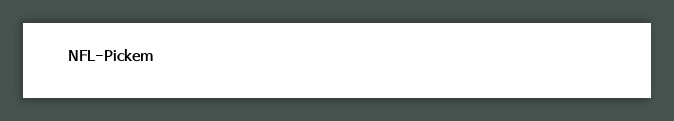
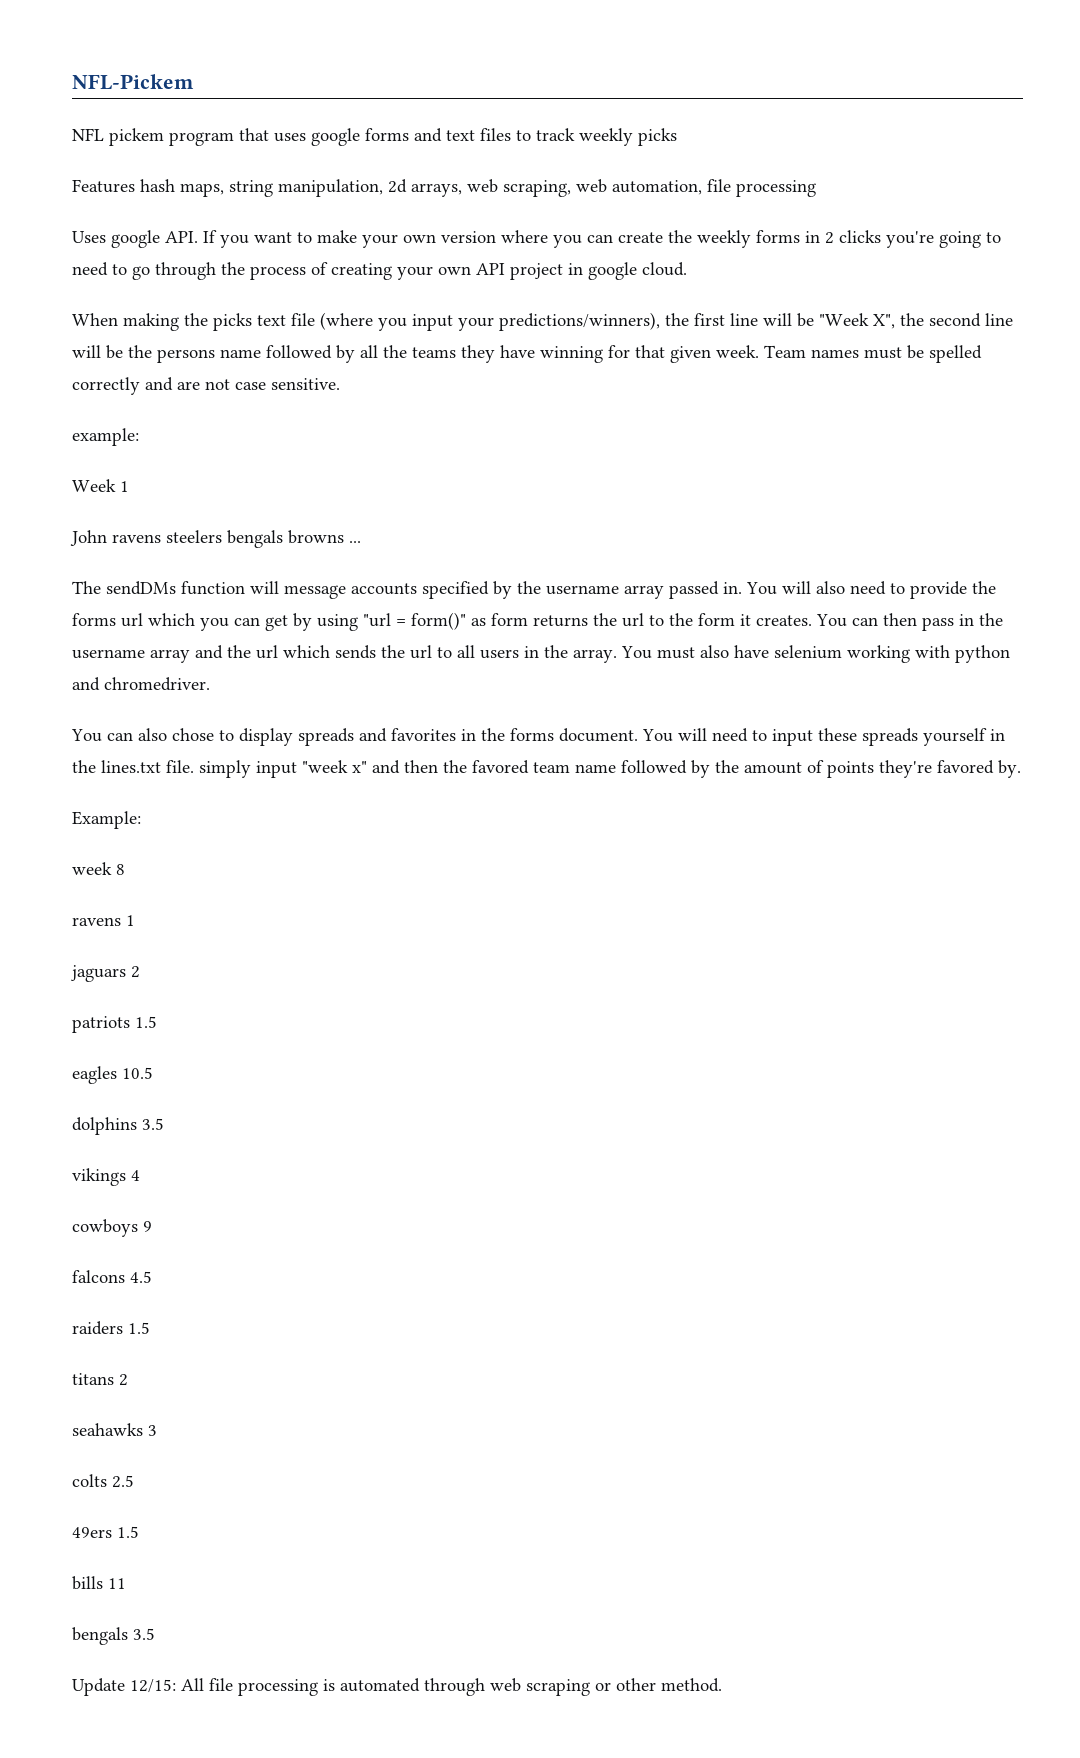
+ NFL pickem program that uses google forms and text files to track weekly picks
+ Features hash maps, string manipulation, 2d arrays, web scraping, web automation, file processing
+ Uses google API. If you want to make your own version where you can create the weekly forms in 2 clicks you're going to need to go through the process of creating your own API project in google cloud.
+ When making the picks text file (where you input your predictions/winners), the first line will be "Week X", the second line will be the persons name followed by all the teams they have winning for that given week. Team names must be spelled correctly and are not case sensitive.
+ example:
+ Week 1
+ John ravens steelers bengals browns ...
+ The sendDMs function will message accounts specified by the username array passed in. You will also need to provide the forms url which you can get by using "url = form()" as form returns the url to the form it creates. You can then pass in the username array and the url which sends the url to all users in the array. You must also have selenium working with python and chromedriver.
+ You can also chose to display spreads and favorites in the forms document. You will need to input these spreads yourself in the lines.txt file. simply input "week x" and then the favored team name followed by the amount of points they're favored by.
+ Example:
+ week 8
+ ravens 1
+ jaguars 2
+ patriots 1.5
+ eagles 10.5
+ dolphins 3.5
+ vikings 4
+ cowboys 9
+ falcons 4.5
+ raiders 1.5
+ titans 2
+ seahawks 3
+ colts 2.5
+ 49ers 1.5
+ bills 11
+ bengals 3.5
+ Update 12/15: All file processing is automated through web scraping or other method.

